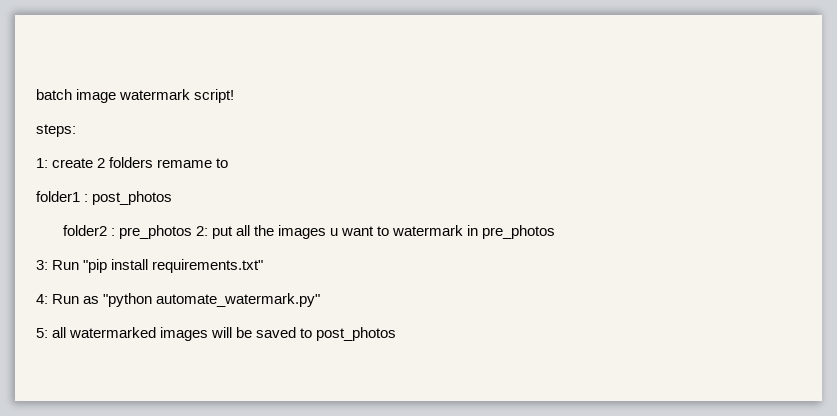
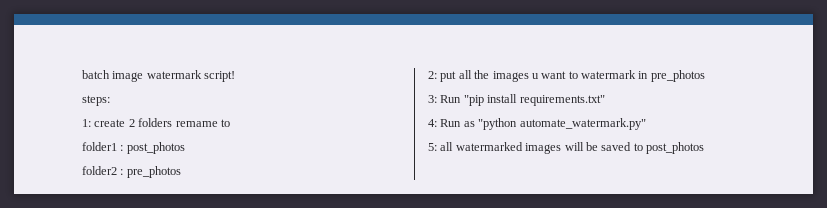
- folder2 : pre_photos 2: put all the images u want to watermark in pre_photos
+ folder2 : pre_photos
+ 2: put all the images u want to watermark in pre_photos

